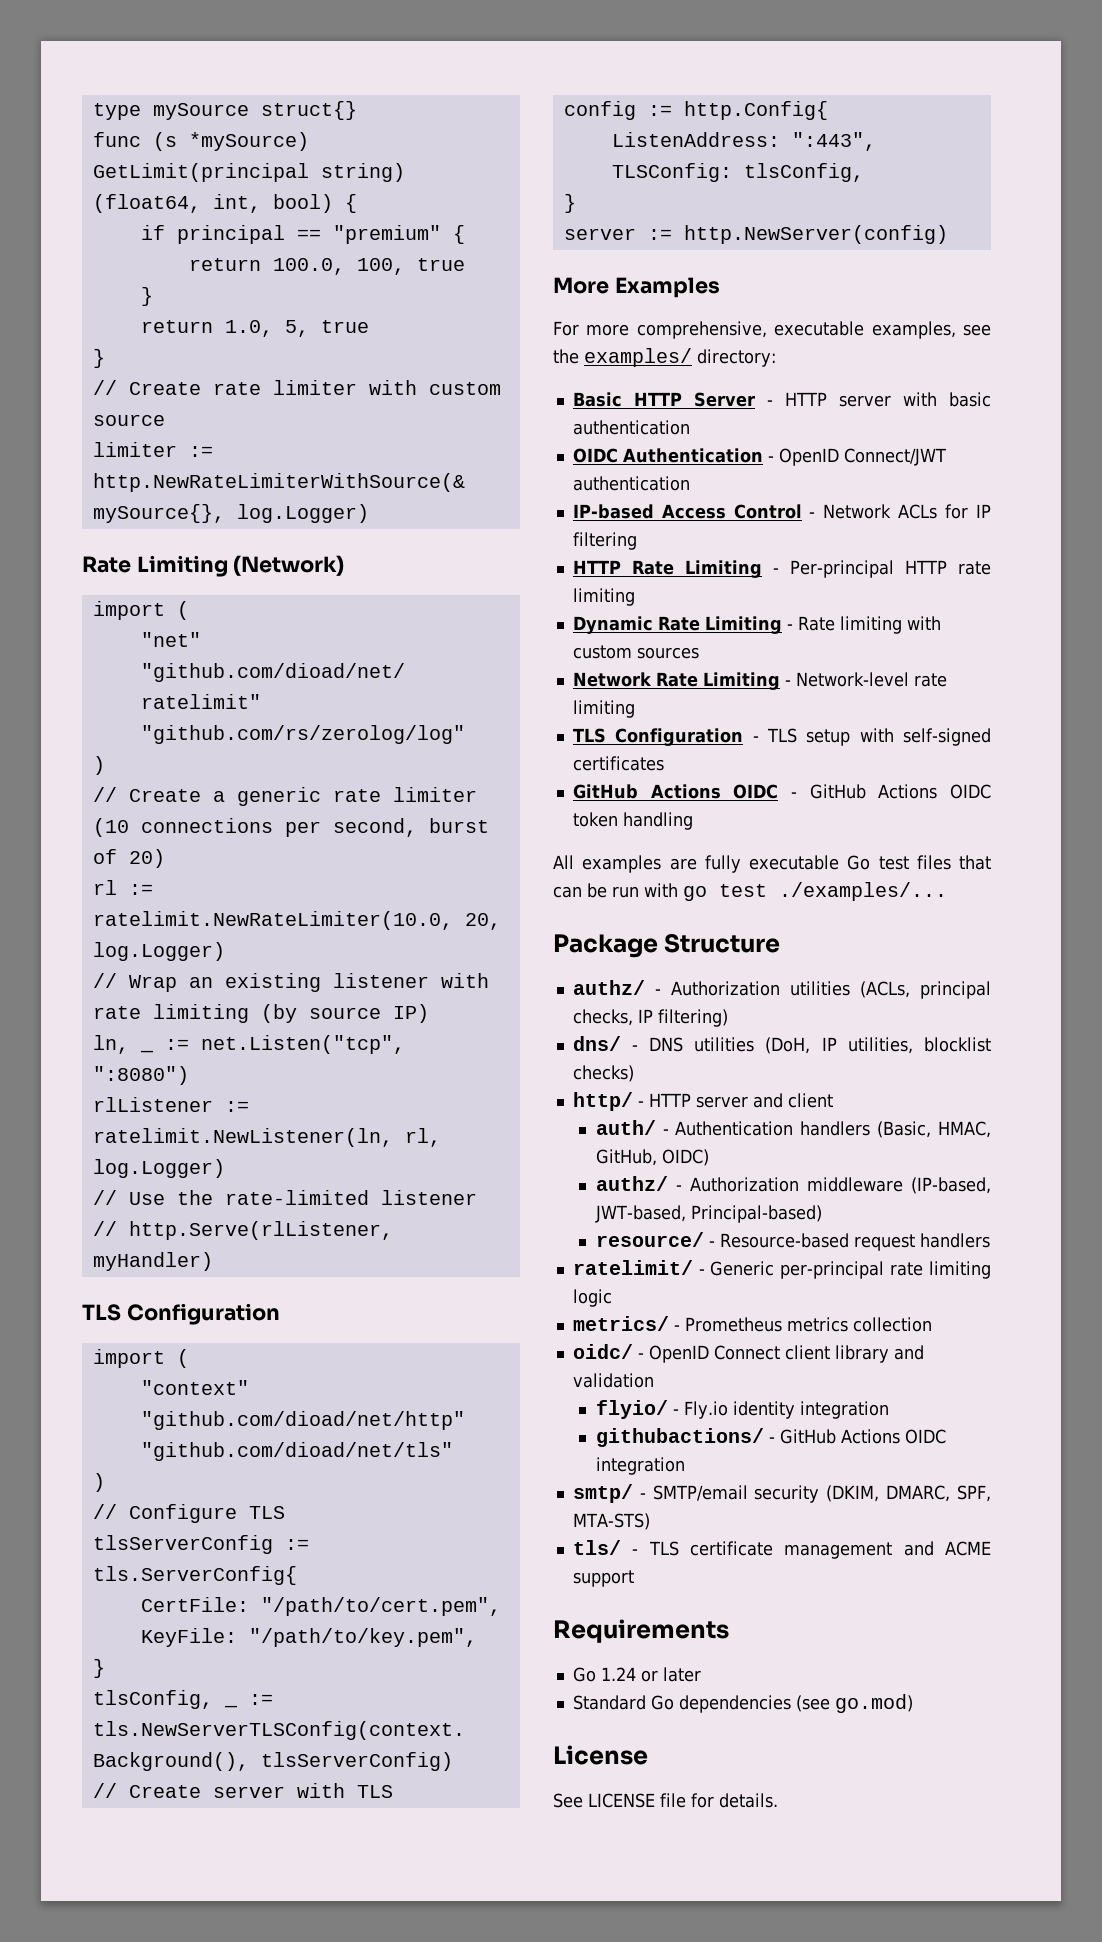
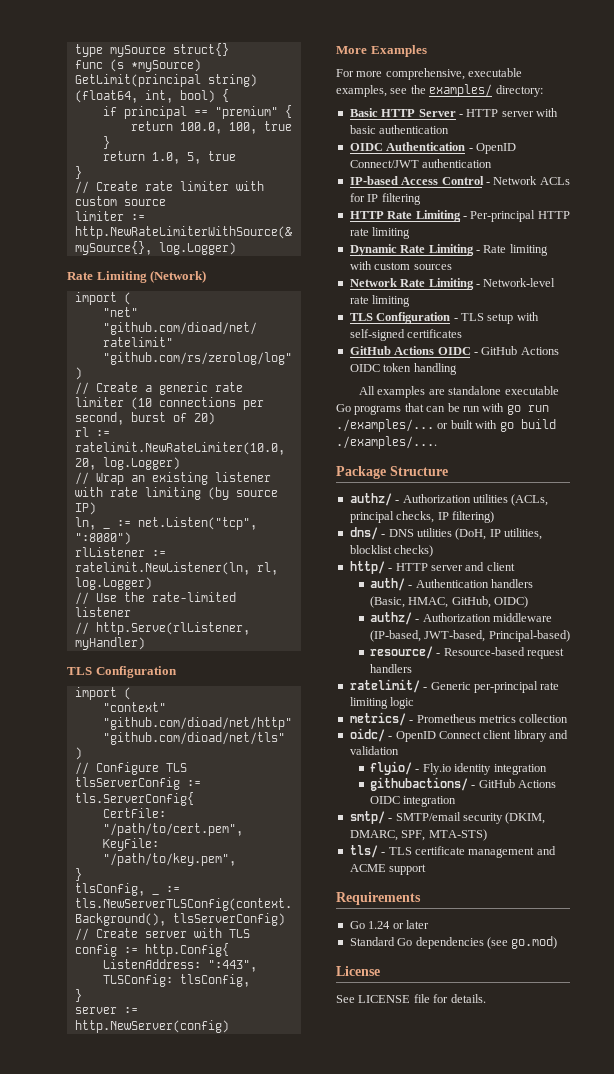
- All examples are fully executable Go test files that can be run with go test ./examples/...
+ All examples are standalone executable Go programs that can be run with go run ./examples/... or built with go build ./examples/....

